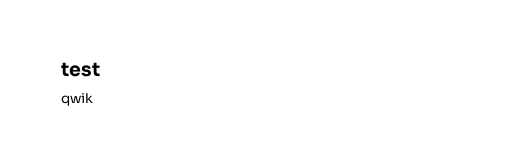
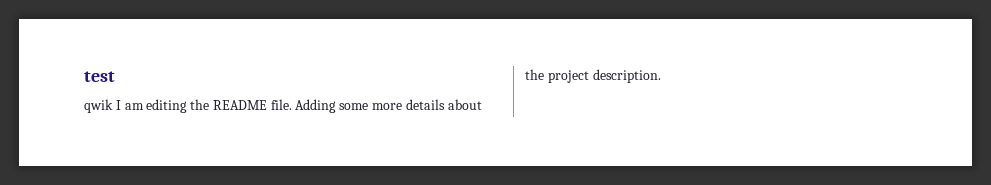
- qwik
+ qwik I am editing the README file. Adding some more details about the project description.

